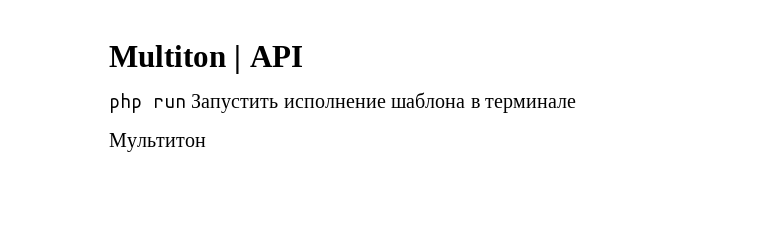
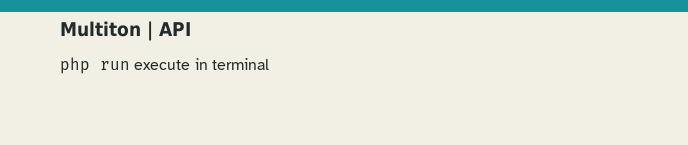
- php run Запустить исполнение шаблона в терминале
- Мультитон
+ php run execute in terminal

